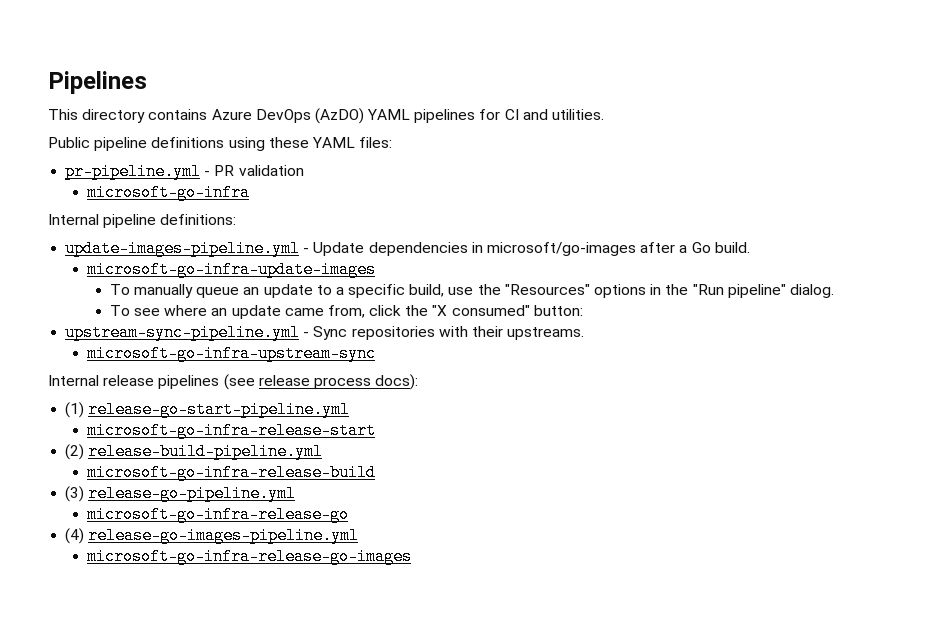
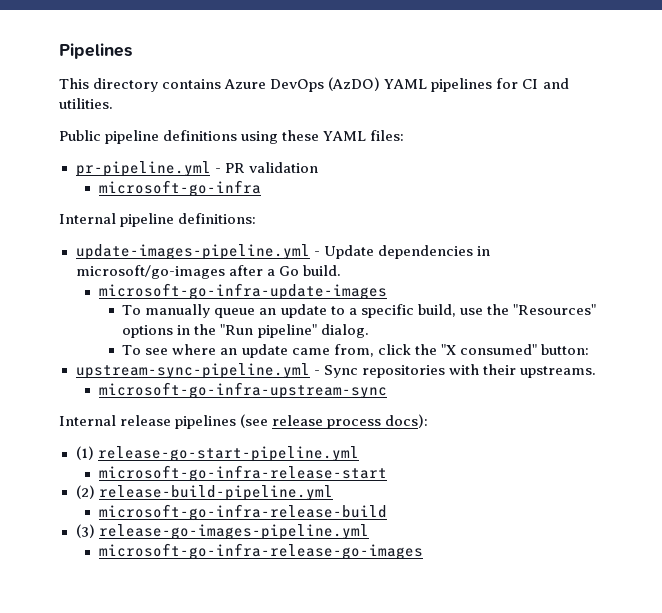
- (3) release-go-pipeline.yml
- microsoft-go-infra-release-go
- (4) release-go-images-pipeline.yml
+ (3) release-go-images-pipeline.yml

